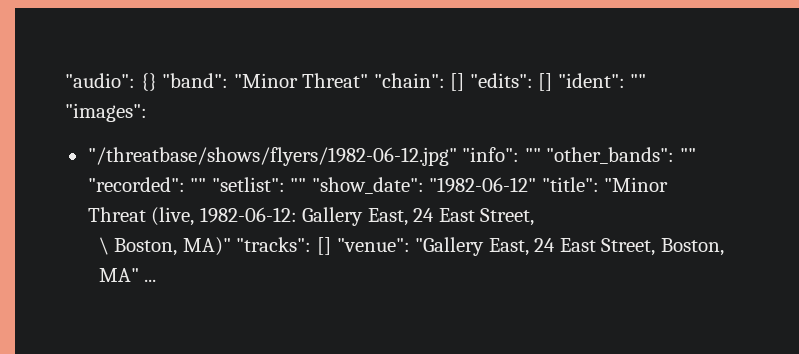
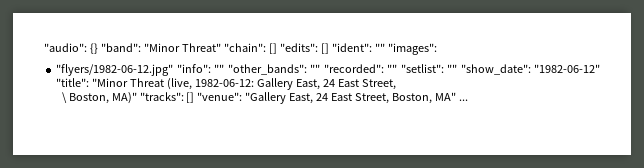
- "/threatbase/shows/flyers/1982-06-12.jpg" "info": "" "other_bands": "" "recorded": "" "setlist": "" "show_date": "1982-06-12" "title": "Minor Threat (live, 1982-06-12: Gallery East, 24 East Street,
+ "flyers/1982-06-12.jpg" "info": "" "other_bands": "" "recorded": "" "setlist": "" "show_date": "1982-06-12" "title": "Minor Threat (live, 1982-06-12: Gallery East, 24 East Street,

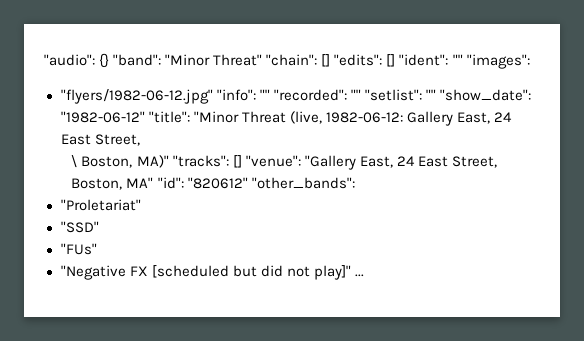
- "flyers/1982-06-12.jpg" "info": "" "other_bands": "" "recorded": "" "setlist": "" "show_date": "1982-06-12" "title": "Minor Threat (live, 1982-06-12: Gallery East, 24 East Street,
+ "flyers/1982-06-12.jpg" "info": "" "recorded": "" "setlist": "" "show_date": "1982-06-12" "title": "Minor Threat (live, 1982-06-12: Gallery East, 24 East Street,
- \ Boston, MA)" "tracks": [] "venue": "Gallery East, 24 East Street, Boston, MA" ...
+ \ Boston, MA)" "tracks": [] "venue": "Gallery East, 24 East Street, Boston, MA" "id": "820612" "other_bands":
+ "Proletariat"
+ "SSD"
+ "FUs"
+ "Negative FX [scheduled but did not play]" ...

